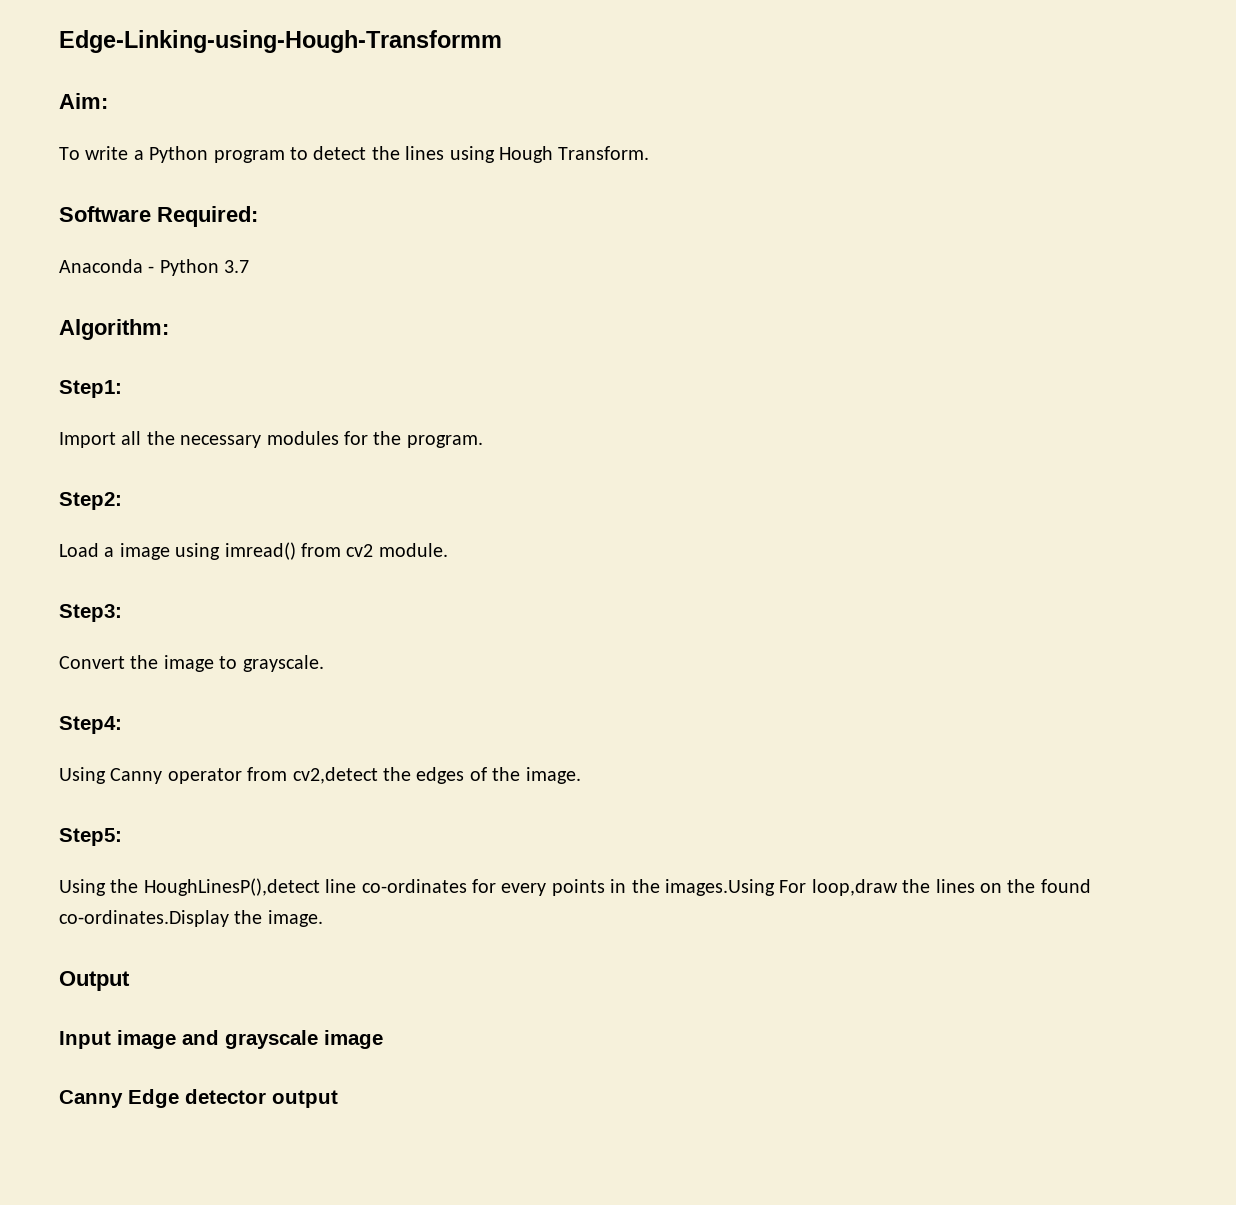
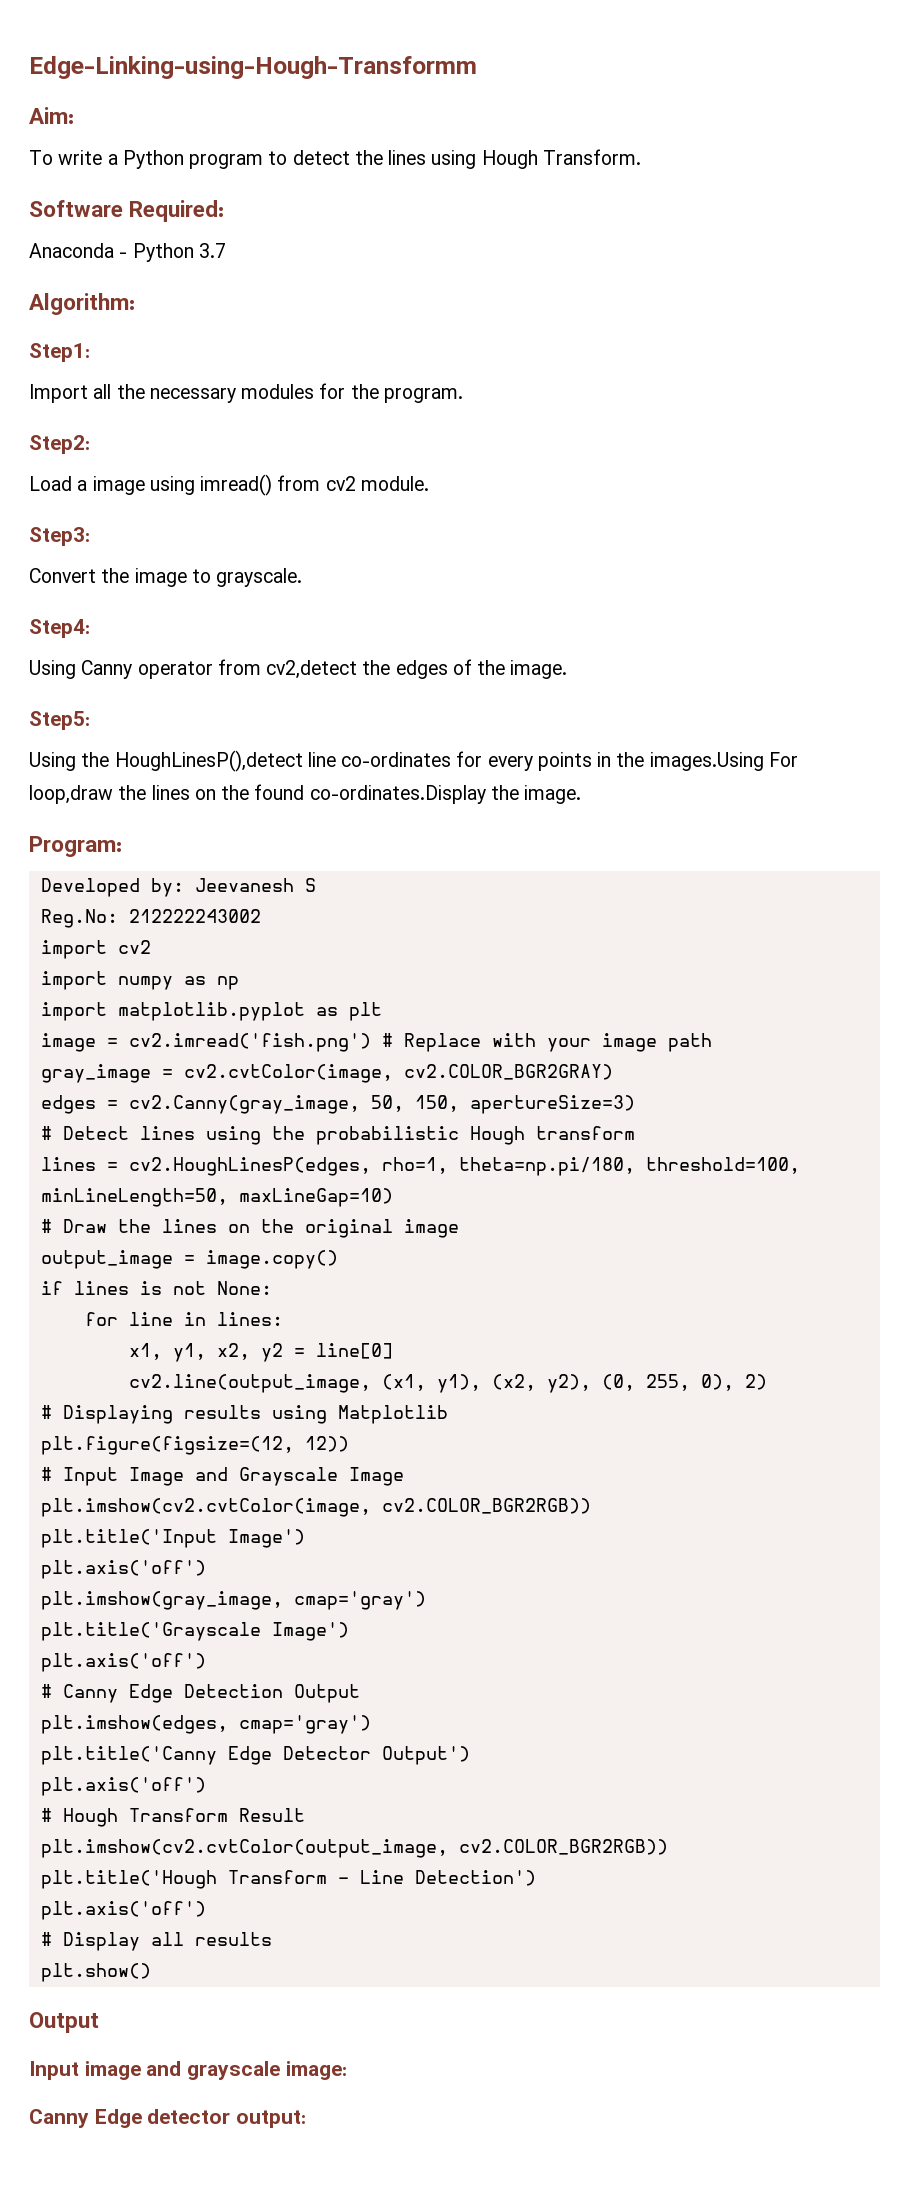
+ Program:
+ Developed by: Jeevanesh S
+ Reg.No: 212222243002
+ import cv2
+ import numpy as np
+ import matplotlib.pyplot as plt
+ image = cv2.imread('fish.png') # Replace with your image path
+ gray_image = cv2.cvtColor(image, cv2.COLOR_BGR2GRAY)
+ edges = cv2.Canny(gray_image, 50, 150, apertureSize=3)
+ # Detect lines using the probabilistic Hough transform
+ lines = cv2.HoughLinesP(edges, rho=1, theta=np.pi/180, threshold=100, minLineLength=50, maxLineGap=10)
+ # Draw the lines on the original image
+ output_image = image.copy()
+ if lines is not None:
+ for line in lines:
+ x1, y1, x2, y2 = line[0]
+ cv2.line(output_image, (x1, y1), (x2, y2), (0, 255, 0), 2)
+ # Displaying results using Matplotlib
+ plt.figure(figsize=(12, 12))
+ # Input Image and Grayscale Image
+ plt.imshow(cv2.cvtColor(image, cv2.COLOR_BGR2RGB))
+ plt.title('Input Image')
+ plt.axis('off')
+ plt.imshow(gray_image, cmap='gray')
+ plt.title('Grayscale Image')
+ plt.axis('off')
+ # Canny Edge Detection Output
+ plt.imshow(edges, cmap='gray')
+ plt.title('Canny Edge Detector Output')
+ plt.axis('off')
+ # Hough Transform Result
+ plt.imshow(cv2.cvtColor(output_image, cv2.COLOR_BGR2RGB))
+ plt.title('Hough Transform - Line Detection')
+ plt.axis('off')
+ # Display all results
+ plt.show()
- Input image and grayscale image
+ Input image and grayscale image:
- Canny Edge detector output
+ Canny Edge detector output:

